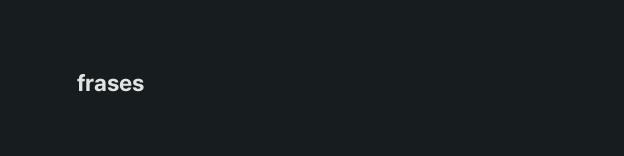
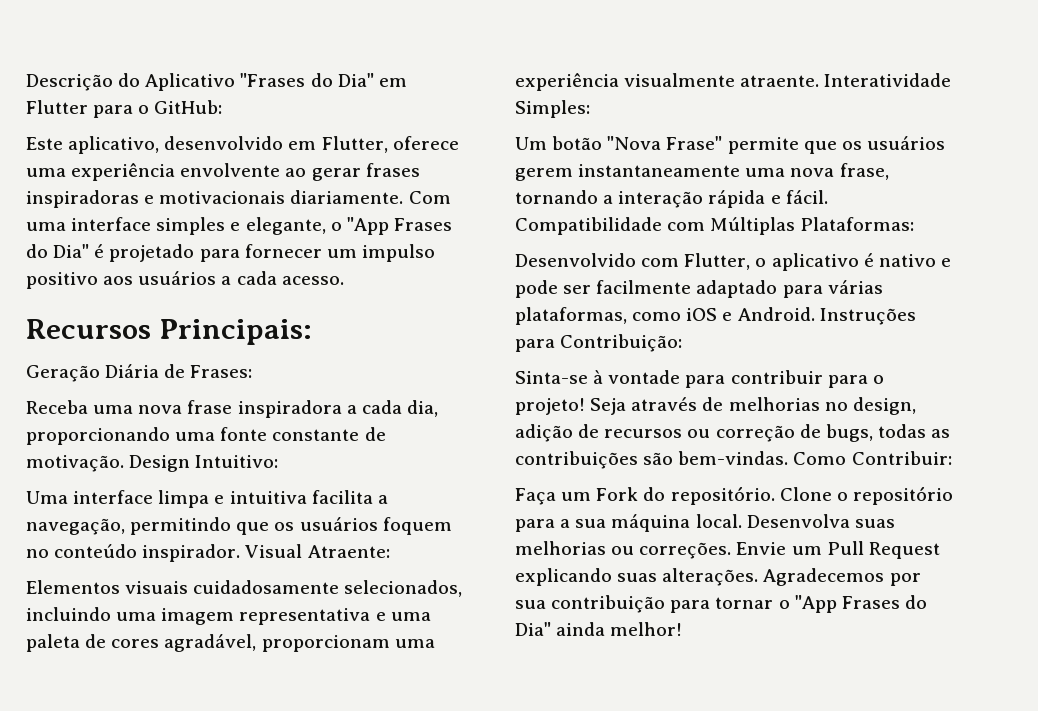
- frases
+ Descrição do Aplicativo "Frases do Dia" em Flutter para o GitHub:
+ Este aplicativo, desenvolvido em Flutter, oferece uma experiência envolvente ao gerar frases inspiradoras e motivacionais diariamente. Com uma interface simples e elegante, o "App Frases do Dia" é projetado para fornecer um impulso positivo aos usuários a cada acesso.
+ Recursos Principais:
+ Geração Diária de Frases:
+ Receba uma nova frase inspiradora a cada dia, proporcionando uma fonte constante de motivação. Design Intuitivo:
+ Uma interface limpa e intuitiva facilita a navegação, permitindo que os usuários foquem no conteúdo inspirador. Visual Atraente:
+ Elementos visuais cuidadosamente selecionados, incluindo uma imagem representativa e uma paleta de cores agradável, proporcionam uma experiência visualmente atraente. Interatividade Simples:
+ Um botão "Nova Frase" permite que os usuários gerem instantaneamente uma nova frase, tornando a interação rápida e fácil. Compatibilidade com Múltiplas Plataformas:
+ Desenvolvido com Flutter, o aplicativo é nativo e pode ser facilmente adaptado para várias plataformas, como iOS e Android. Instruções para Contribuição:
+ Sinta-se à vontade para contribuir para o projeto! Seja através de melhorias no design, adição de recursos ou correção de bugs, todas as contribuições são bem-vindas. Como Contribuir:
+ Faça um Fork do repositório. Clone o repositório para a sua máquina local. Desenvolva suas melhorias ou correções. Envie um Pull Request explicando suas alterações. Agradecemos por sua contribuição para tornar o "App Frases do Dia" ainda melhor!

